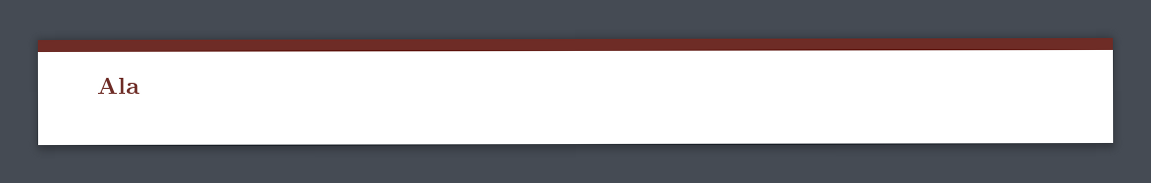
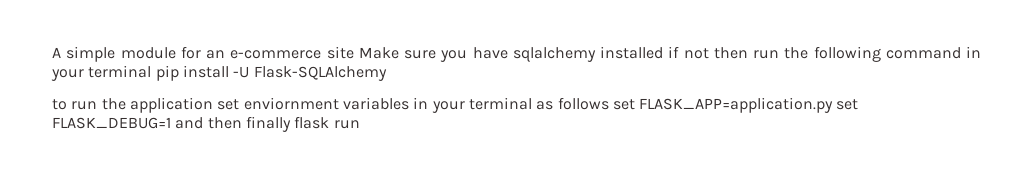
- Ala
+ A simple module for an e-commerce site Make sure you have sqlalchemy installed if not then run the following command in your terminal pip install -U Flask-SQLAlchemy
+ to run the application set enviornment variables in your terminal as follows set FLASK_APP=application.py set FLASK_DEBUG=1 and then finally flask run

